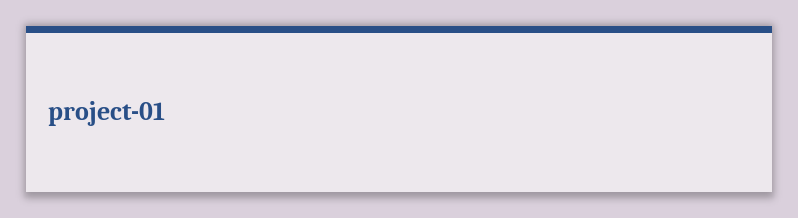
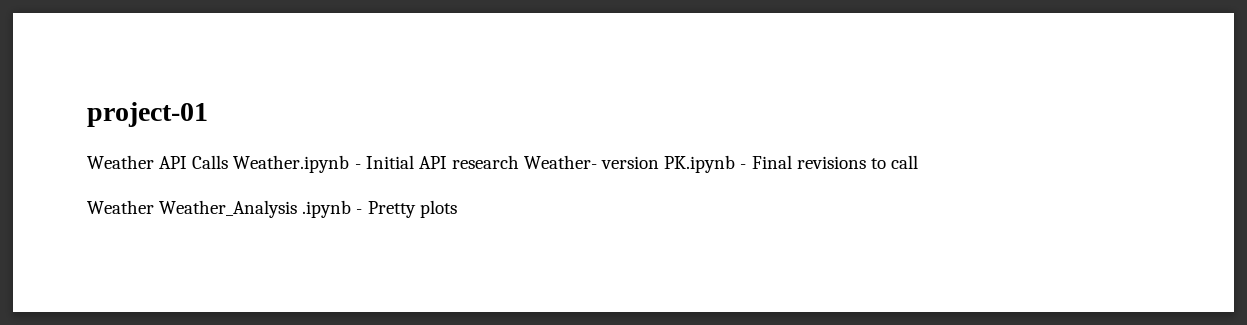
+ Weather API Calls Weather.ipynb - Initial API research Weather- version PK.ipynb - Final revisions to call
+ Weather Weather_Analysis .ipynb - Pretty plots

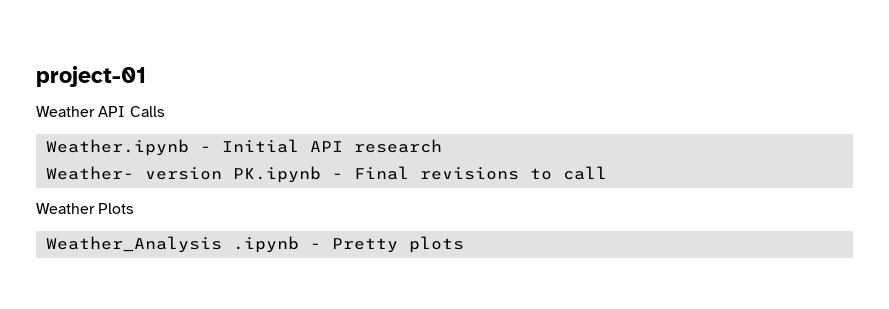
- Weather API Calls Weather.ipynb - Initial API research Weather- version PK.ipynb - Final revisions to call
+ Weather API Calls
+ Weather.ipynb - Initial API research
+ Weather- version PK.ipynb - Final revisions to call
- Weather Weather_Analysis .ipynb - Pretty plots
+ Weather Plots
+ Weather_Analysis .ipynb - Pretty plots

